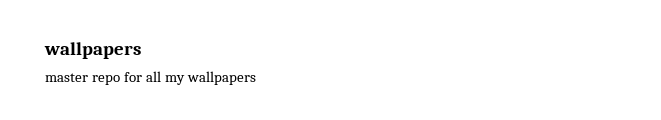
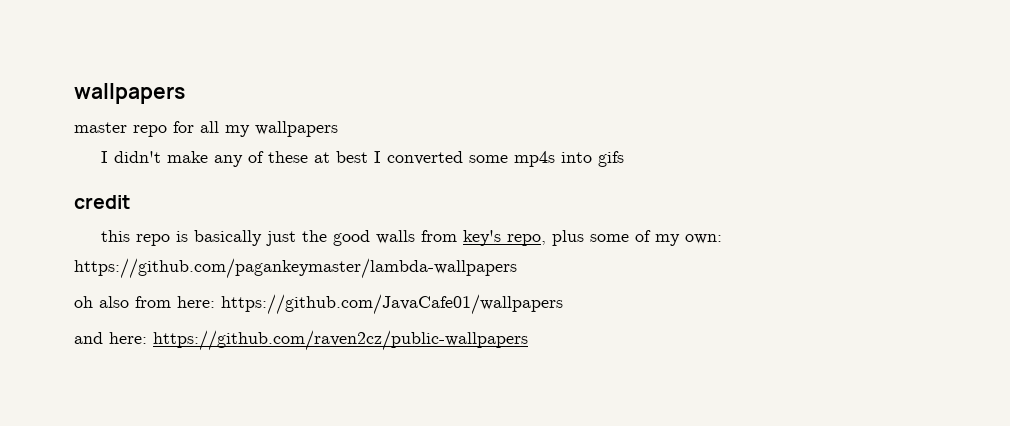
+ I didn't make any of these at best I converted some mp4s into gifs
+ credit
+ this repo is basically just the good walls from key's repo, plus some of my own: https://github.com/pagankeymaster/lambda-wallpapers
+ oh also from here: https://github.com/JavaCafe01/wallpapers
+ and here: https://github.com/raven2cz/public-wallpapers

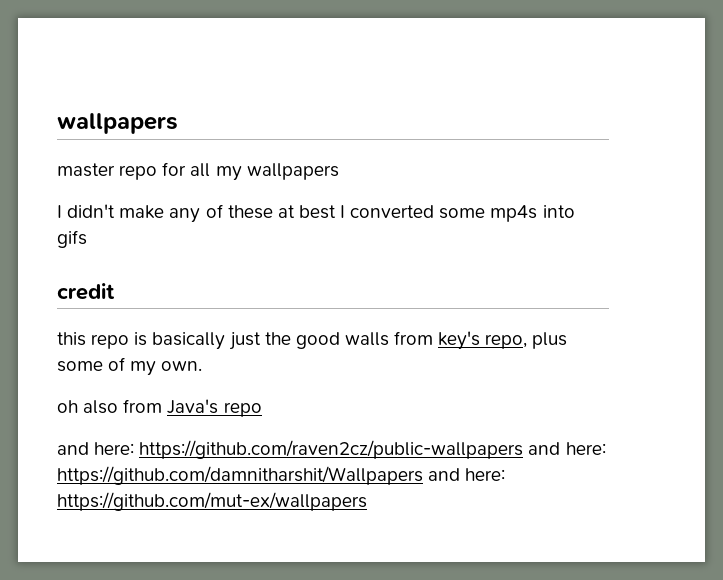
- this repo is basically just the good walls from key's repo, plus some of my own: https://github.com/pagankeymaster/lambda-wallpapers
+ this repo is basically just the good walls from key's repo, plus some of my own.
- oh also from here: https://github.com/JavaCafe01/wallpapers
+ oh also from Java's repo
- and here: https://github.com/raven2cz/public-wallpapers
+ and here: https://github.com/raven2cz/public-wallpapers and here: https://github.com/damnitharshit/Wallpapers and here: https://github.com/mut-ex/wallpapers

